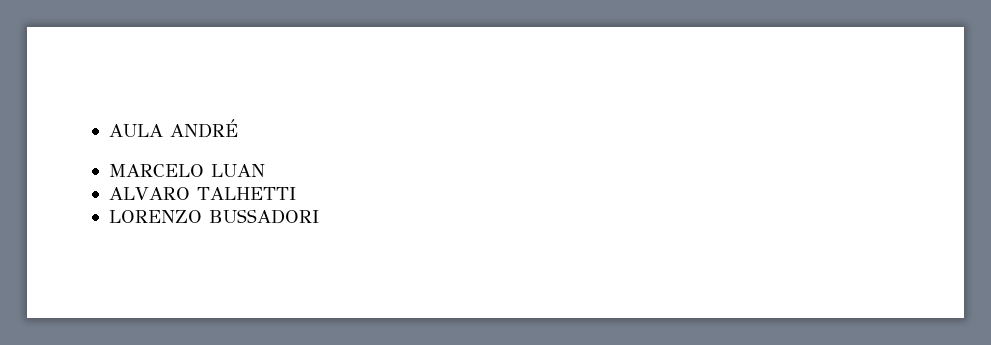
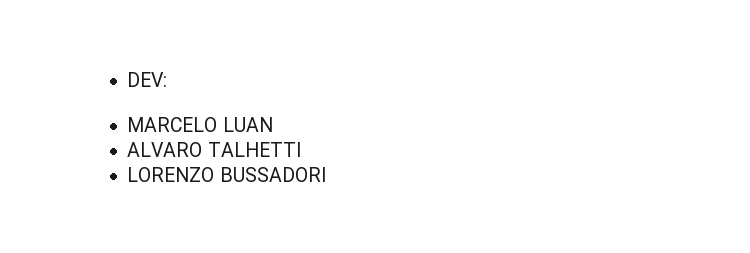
- AULA ANDRÉ
+ DEV:

